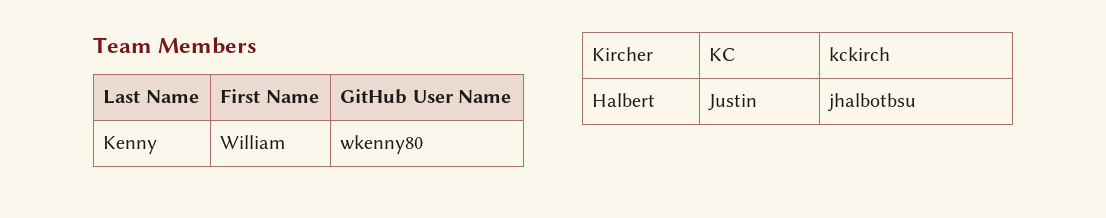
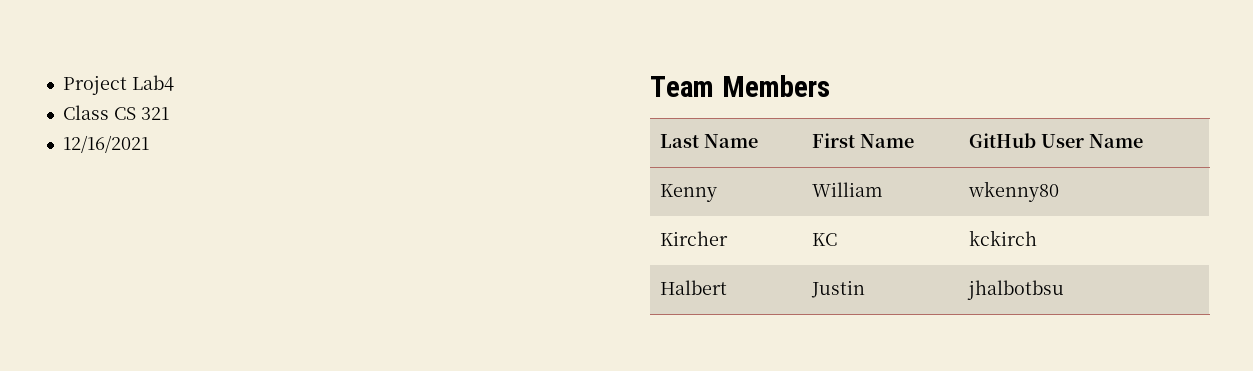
+ Project Lab4
+ Class CS 321
+ 12/16/2021

